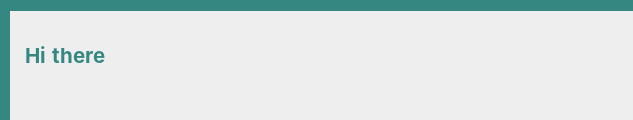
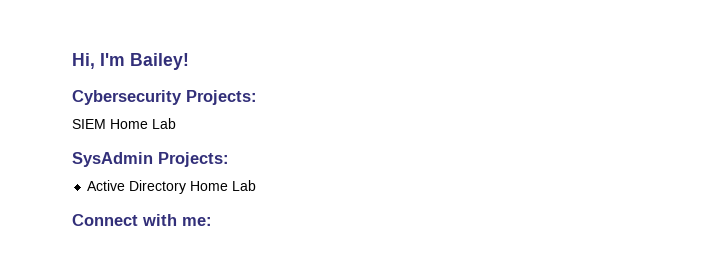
- Hi there
+ Hi, I'm Bailey!
+ Cybersecurity Projects:
+ SIEM Home Lab
+ SysAdmin Projects:
+ Active Directory Home Lab
+ Connect with me:

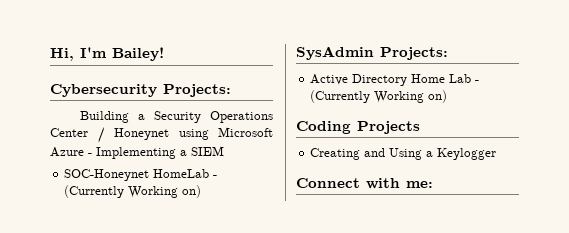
- SIEM Home Lab
+ Building a Security Operations Center / Honeynet using Microsoft Azure - Implementing a SIEM
+ SOC-Honeynet HomeLab - (Currently Working on)
- Active Directory Home Lab
+ Active Directory Home Lab - (Currently Working on)
+ Coding Projects
+ Creating and Using a Keylogger

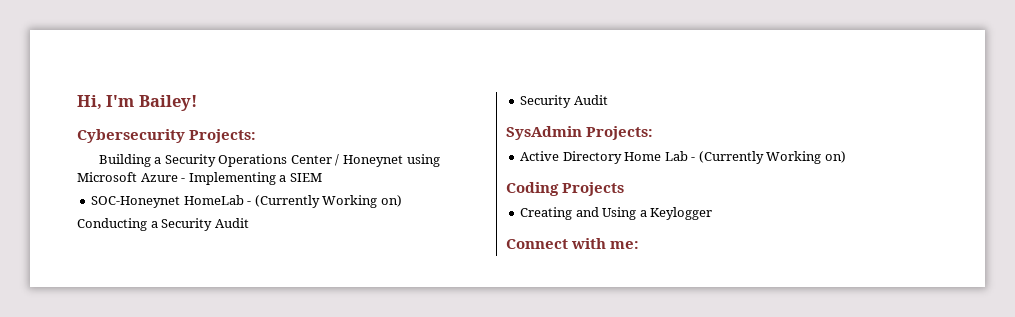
+ Conducting a Security Audit
+ Security Audit

